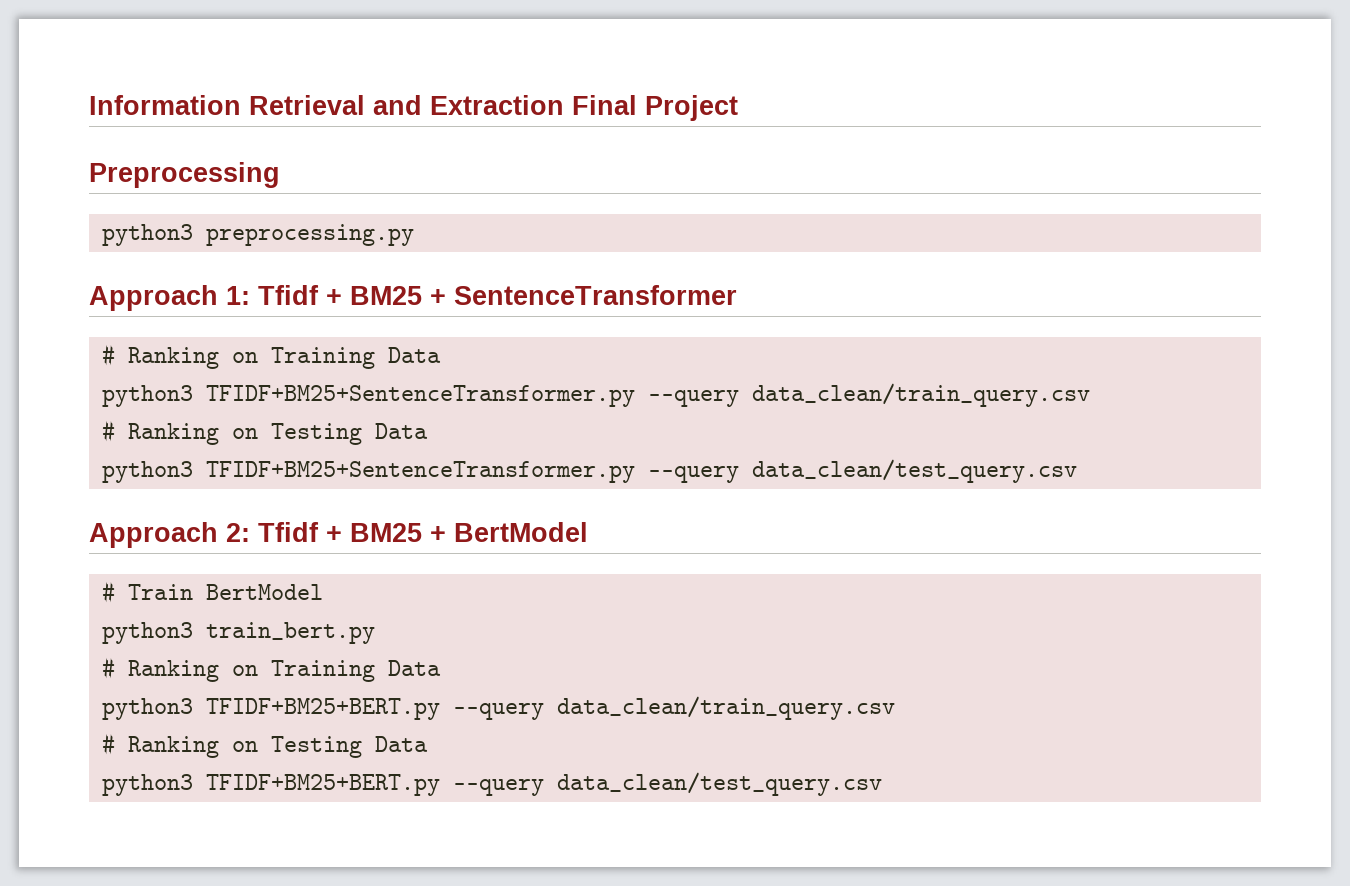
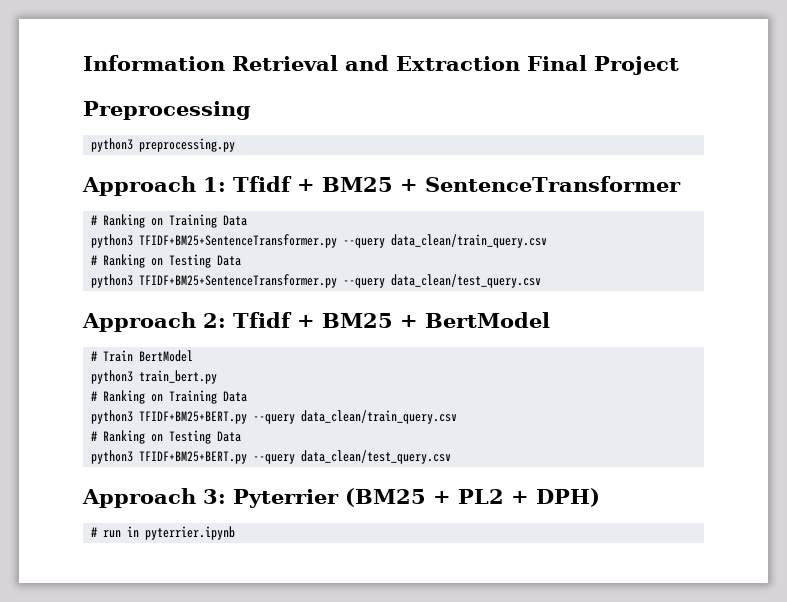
+ Approach 3: Pyterrier (BM25 + PL2 + DPH)
+ # run in pyterrier.ipynb

